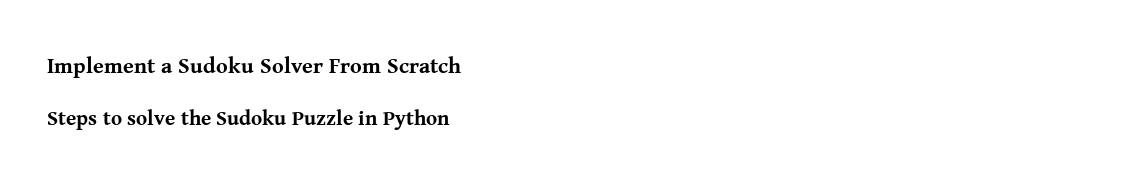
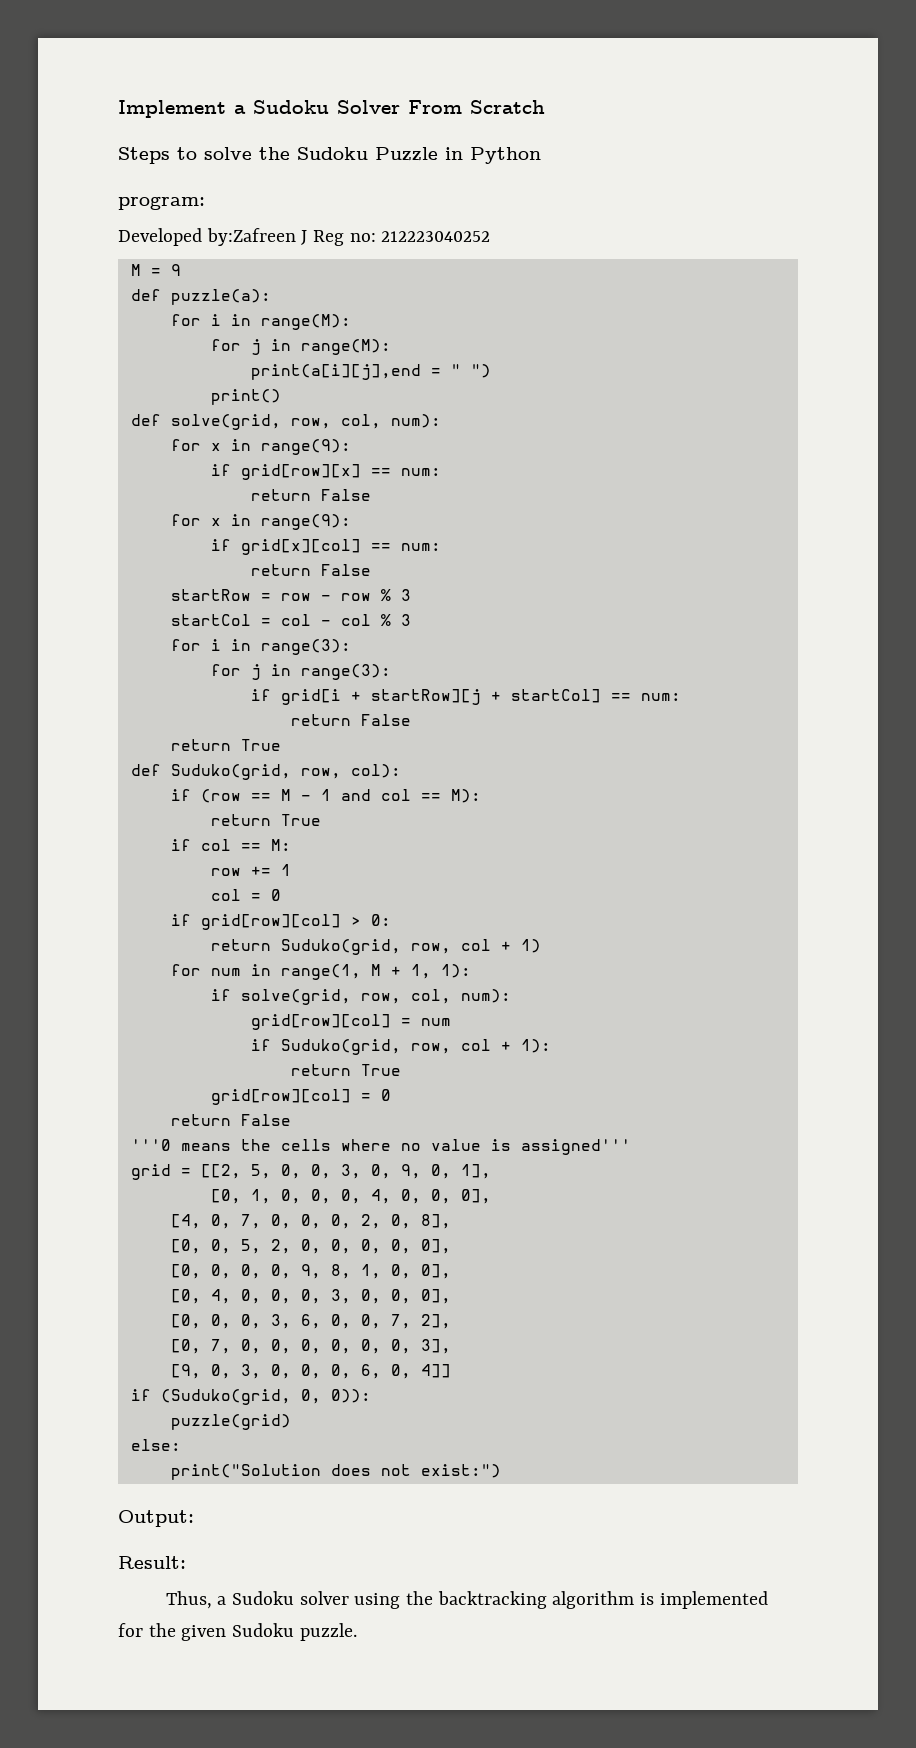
+ program:
+ Developed by:Zafreen J Reg no: 212223040252
+ M = 9
+ def puzzle(a):
+ for i in range(M):
+ for j in range(M):
+ print(a[i][j],end = " ")
+ print()
+ def solve(grid, row, col, num):
+ for x in range(9):
+ if grid[row][x] == num:
+ return False
+ for x in range(9):
+ if grid[x][col] == num:
+ return False
+ startRow = row - row % 3
+ startCol = col - col % 3
+ for i in range(3):
+ for j in range(3):
+ if grid[i + startRow][j + startCol] == num:
+ return False
+ return True
+ def Suduko(grid, row, col):
+ if (row == M - 1 and col == M):
+ return True
+ if col == M:
+ row += 1
+ col = 0
+ if grid[row][col] > 0:
+ return Suduko(grid, row, col + 1)
+ for num in range(1, M + 1, 1):
+ if solve(grid, row, col, num):
+ grid[row][col] = num
+ if Suduko(grid, row, col + 1):
+ return True
+ grid[row][col] = 0
+ return False
+ '''0 means the cells where no value is assigned'''
+ grid = [[2, 5, 0, 0, 3, 0, 9, 0, 1],
+ [0, 1, 0, 0, 0, 4, 0, 0, 0],
+ [4, 0, 7, 0, 0, 0, 2, 0, 8],
+ [0, 0, 5, 2, 0, 0, 0, 0, 0],
+ [0, 0, 0, 0, 9, 8, 1, 0, 0],
+ [0, 4, 0, 0, 0, 3, 0, 0, 0],
+ [0, 0, 0, 3, 6, 0, 0, 7, 2],
+ [0, 7, 0, 0, 0, 0, 0, 0, 3],
+ [9, 0, 3, 0, 0, 0, 6, 0, 4]]
+ if (Suduko(grid, 0, 0)):
+ puzzle(grid)
+ else:
+ print("Solution does not exist:")
+ Output:
+ Result:
+ Thus, a Sudoku solver using the backtracking algorithm is implemented for the given Sudoku puzzle.

